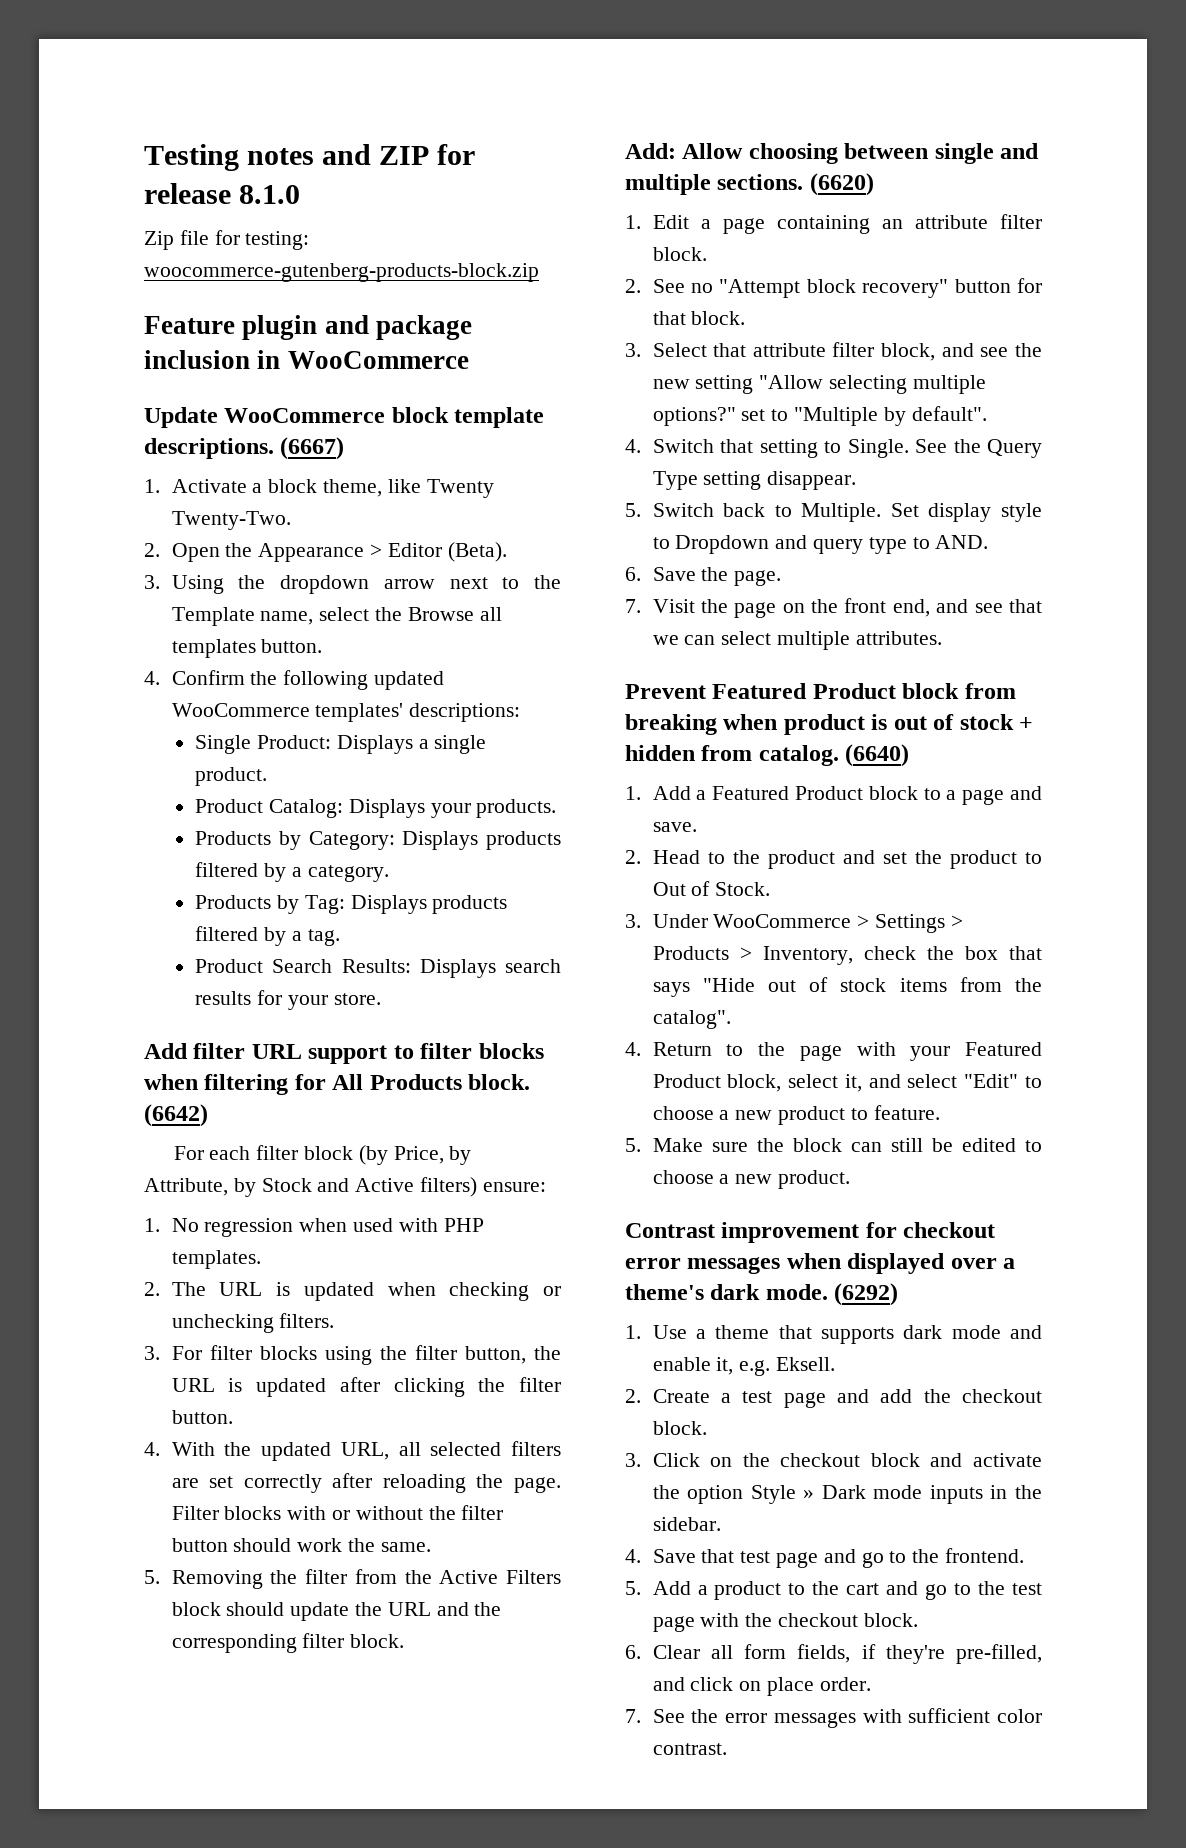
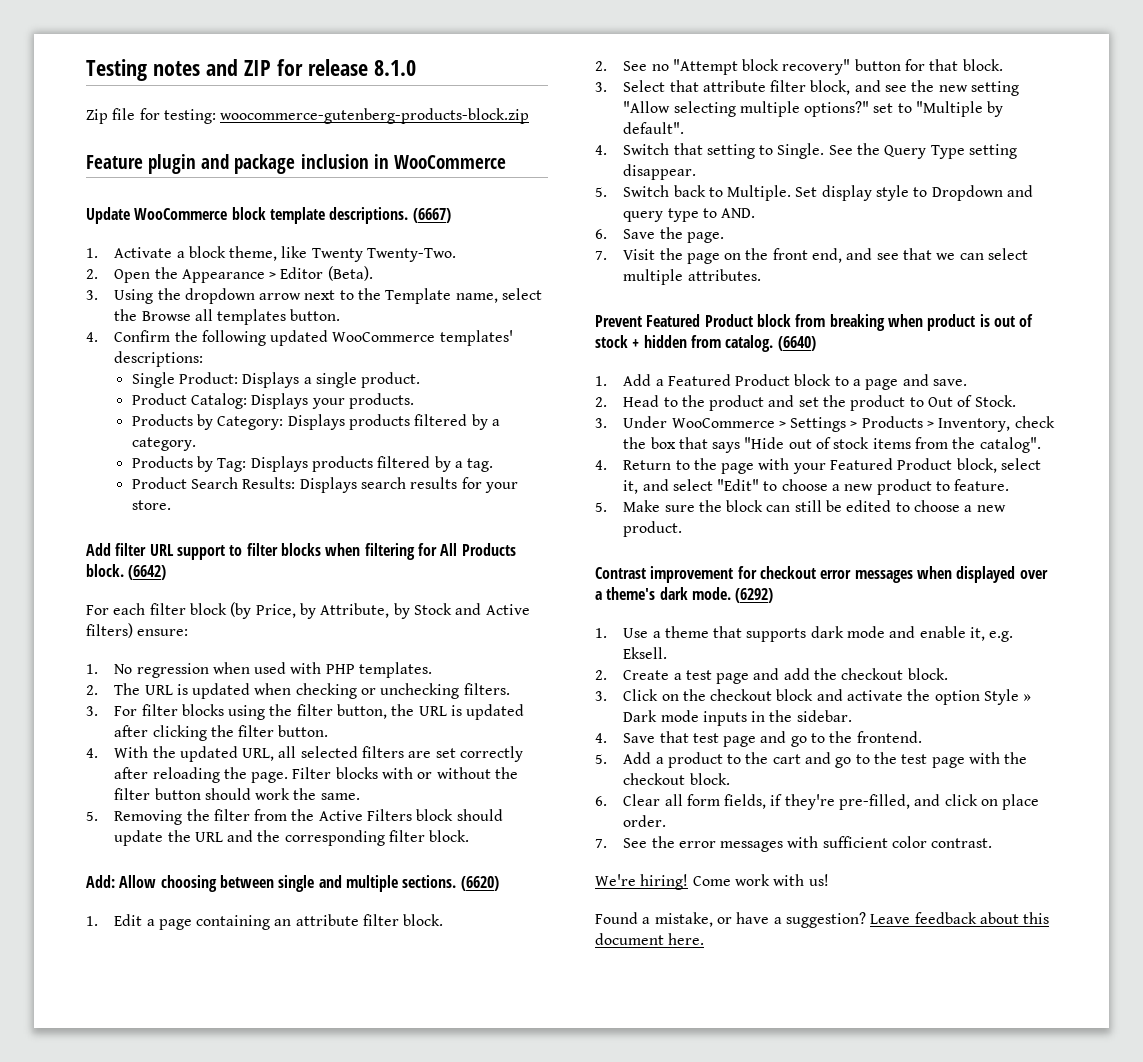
+ We're hiring! Come work with us!
+ Found a mistake, or have a suggestion? Leave feedback about this document here.

